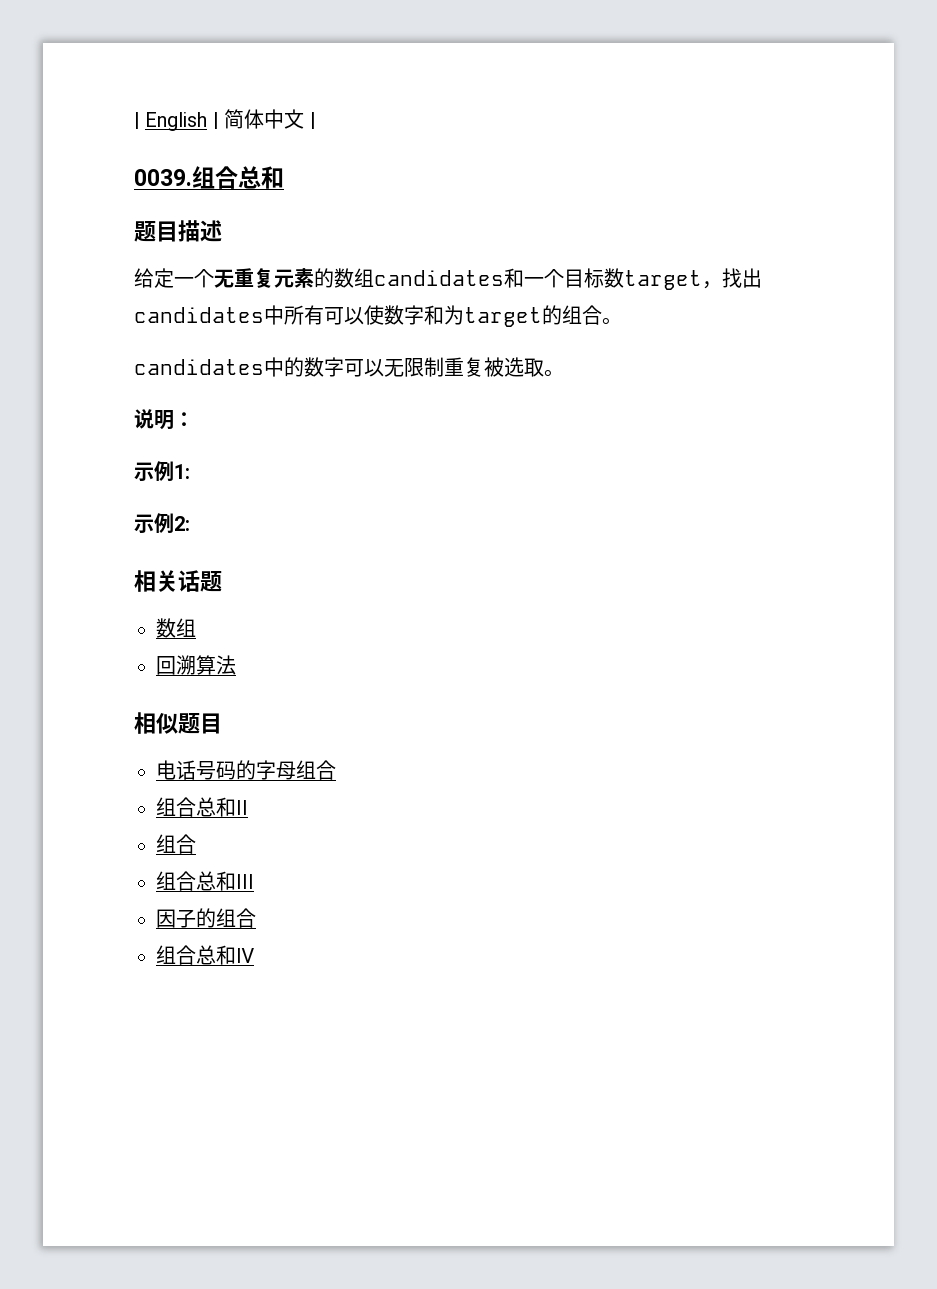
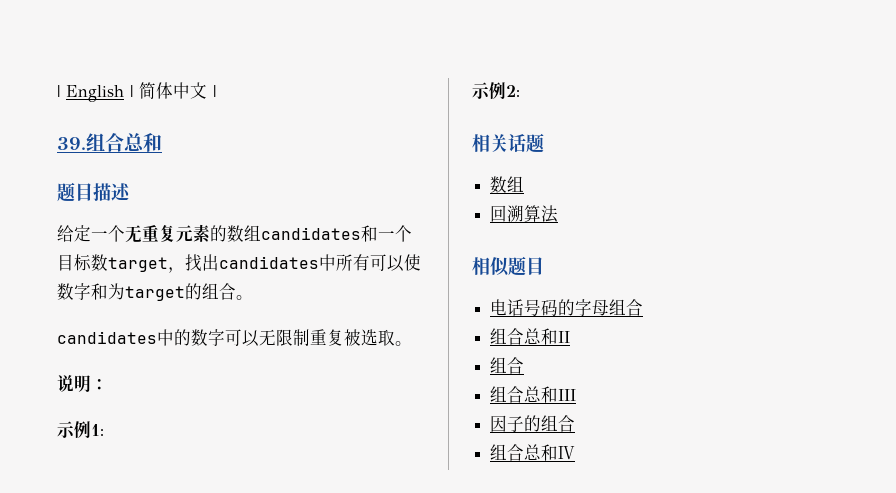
- 0039.组合总和
+ 39.组合总和

